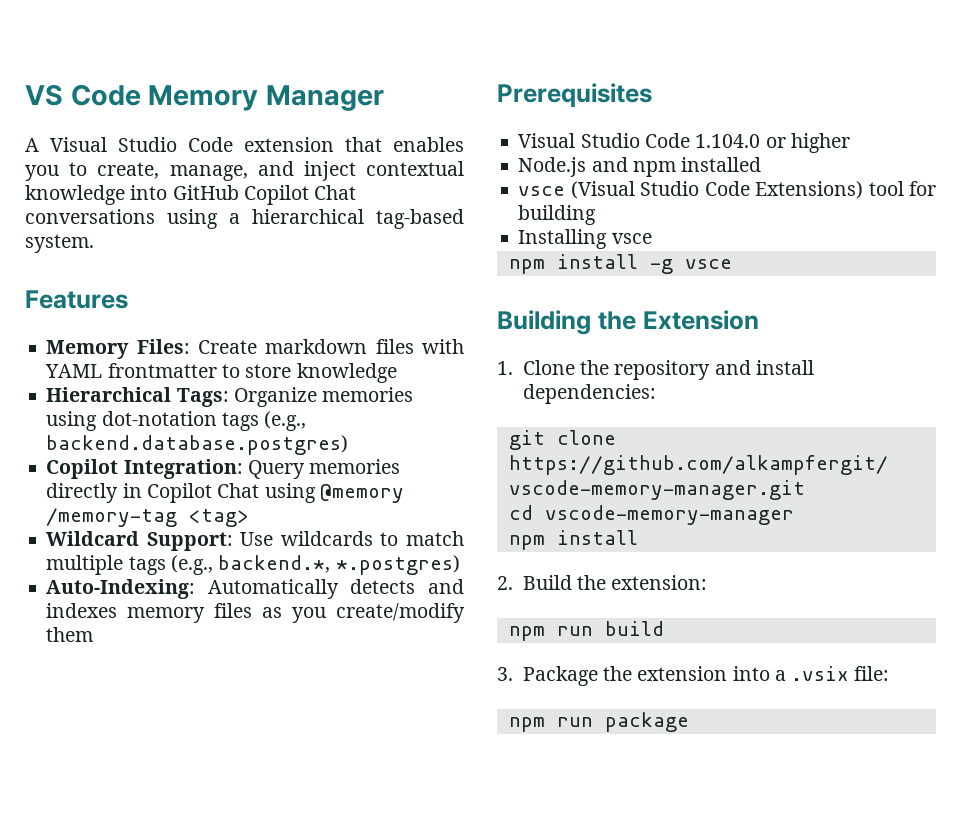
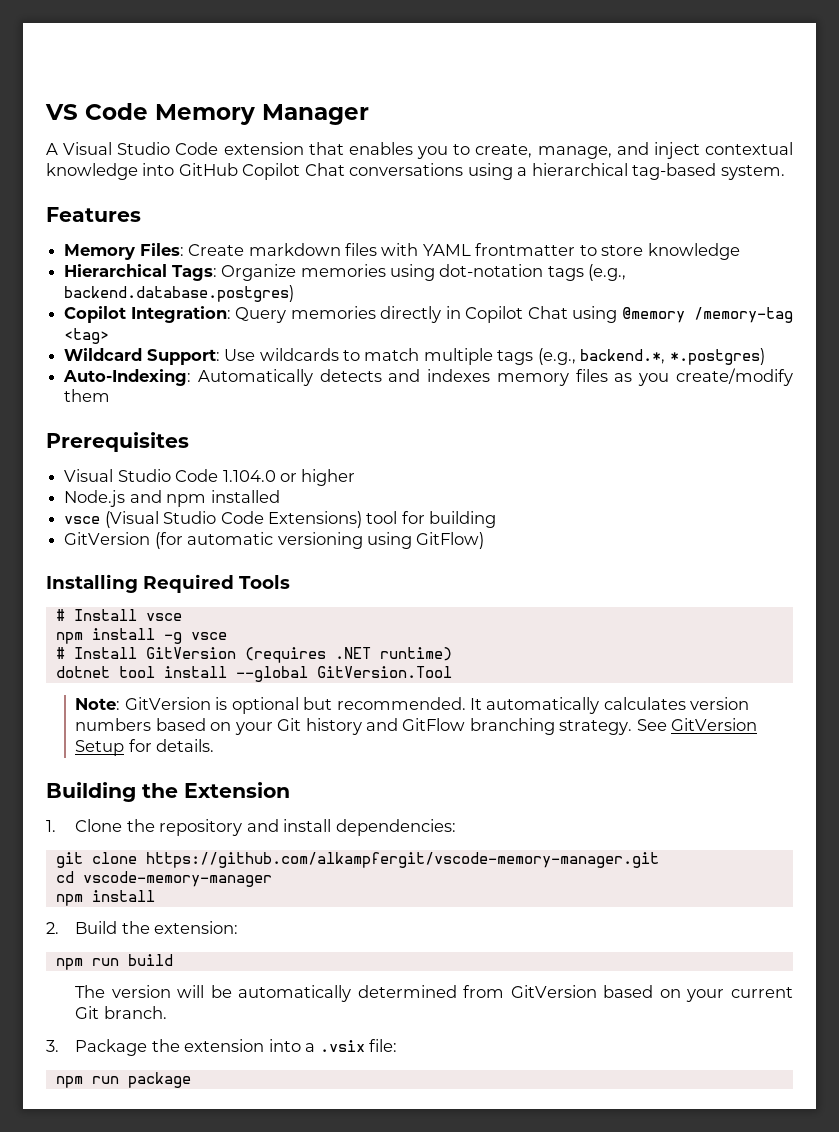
- Installing vsce
+ GitVersion (for automatic versioning using GitFlow)
+ Installing Required Tools
+ # Install vsce
+ # Install GitVersion (requires .NET runtime)
+ dotnet tool install --global GitVersion.Tool
+ Note: GitVersion is optional but recommended. It automatically calculates version numbers based on your Git history and GitFlow branching strategy. See GitVersion Setup for details.
+ The version will be automatically determined from GitVersion based on your current Git branch.

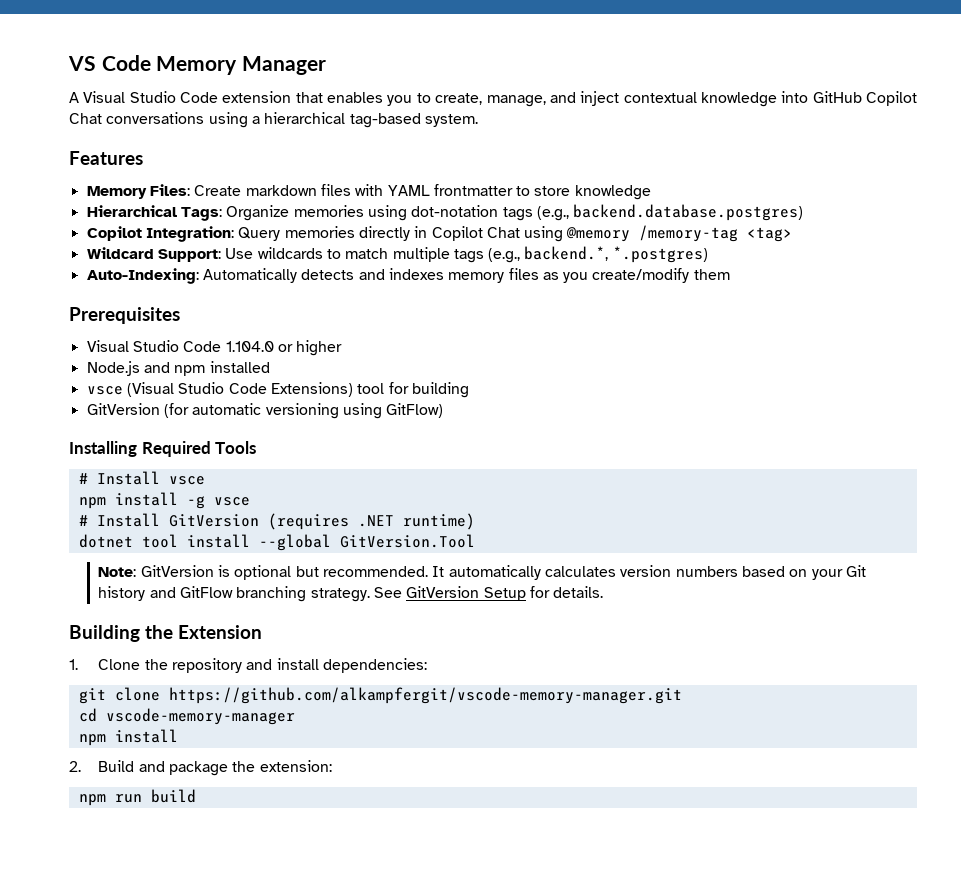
- 2. Build the extension:
+ 2. Build and package the extension:
- The version will be automatically determined from GitVersion based on your current Git branch.
- 3. Package the extension into a .vsix file:
- npm run package

